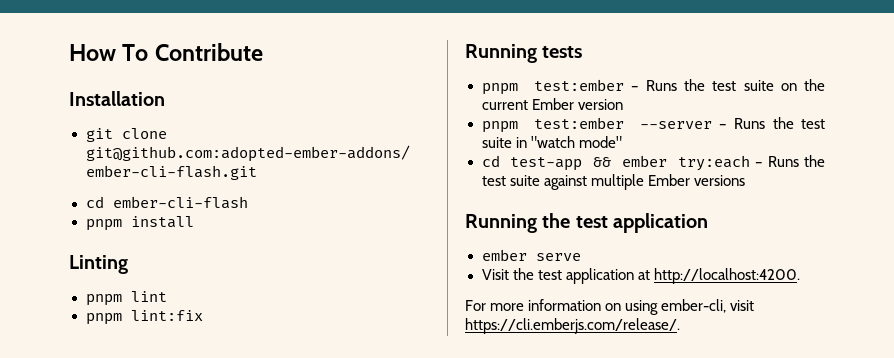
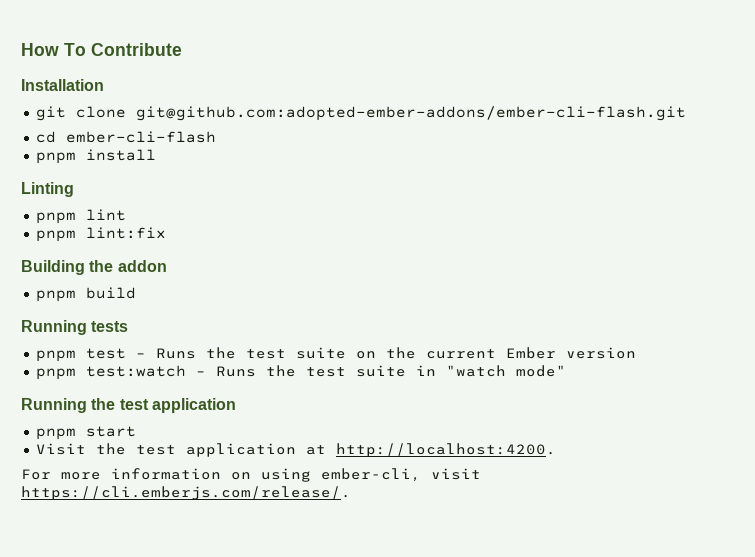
+ Building the addon
+ pnpm build
- pnpm test:ember – Runs the test suite on the current Ember version
+ pnpm test – Runs the test suite on the current Ember version
- pnpm test:ember --server – Runs the test suite in "watch mode"
+ pnpm test:watch – Runs the test suite in "watch mode"
- cd test-app && ember try:each – Runs the test suite against multiple Ember versions
- ember serve
+ pnpm start

